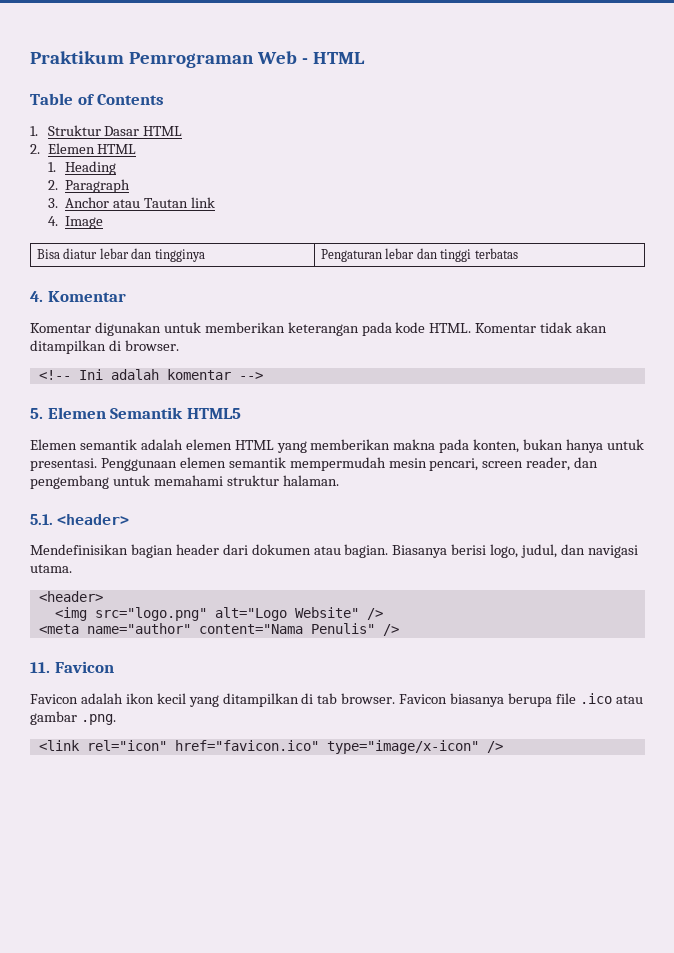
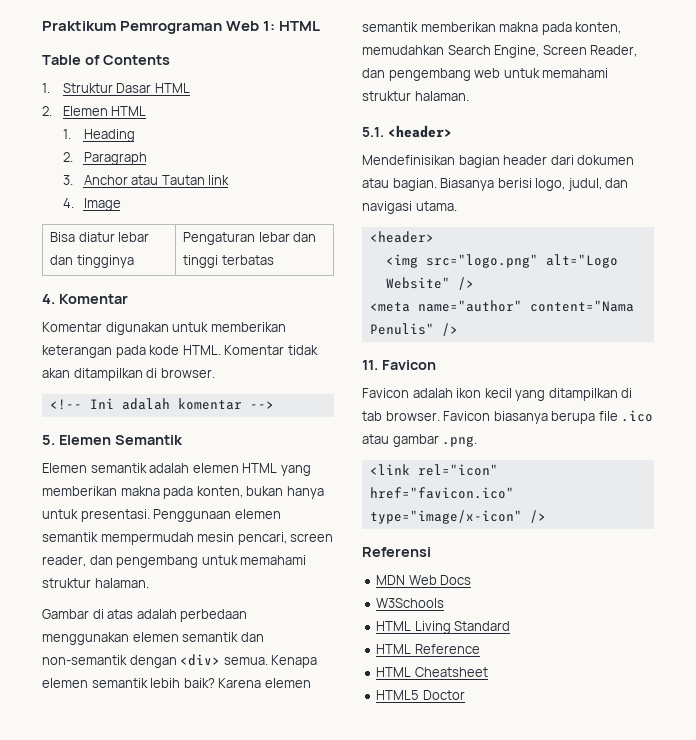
- Praktikum Pemrograman Web - HTML
+ Praktikum Pemrograman Web 1: HTML
- 5. Elemen Semantik HTML5
+ 5. Elemen Semantik
+ Gambar di atas adalah perbedaan menggunakan elemen semantik dan non-semantik dengan <div> semua. Kenapa elemen semantik lebih baik? Karena elemen semantik memberikan makna pada konten, memudahkan Search Engine, Screen Reader, dan pengembang web untuk memahami struktur halaman.
+ Referensi
+ MDN Web Docs
+ W3Schools
+ HTML Living Standard
+ HTML Reference
+ HTML Cheatsheet
+ HTML5 Doctor

